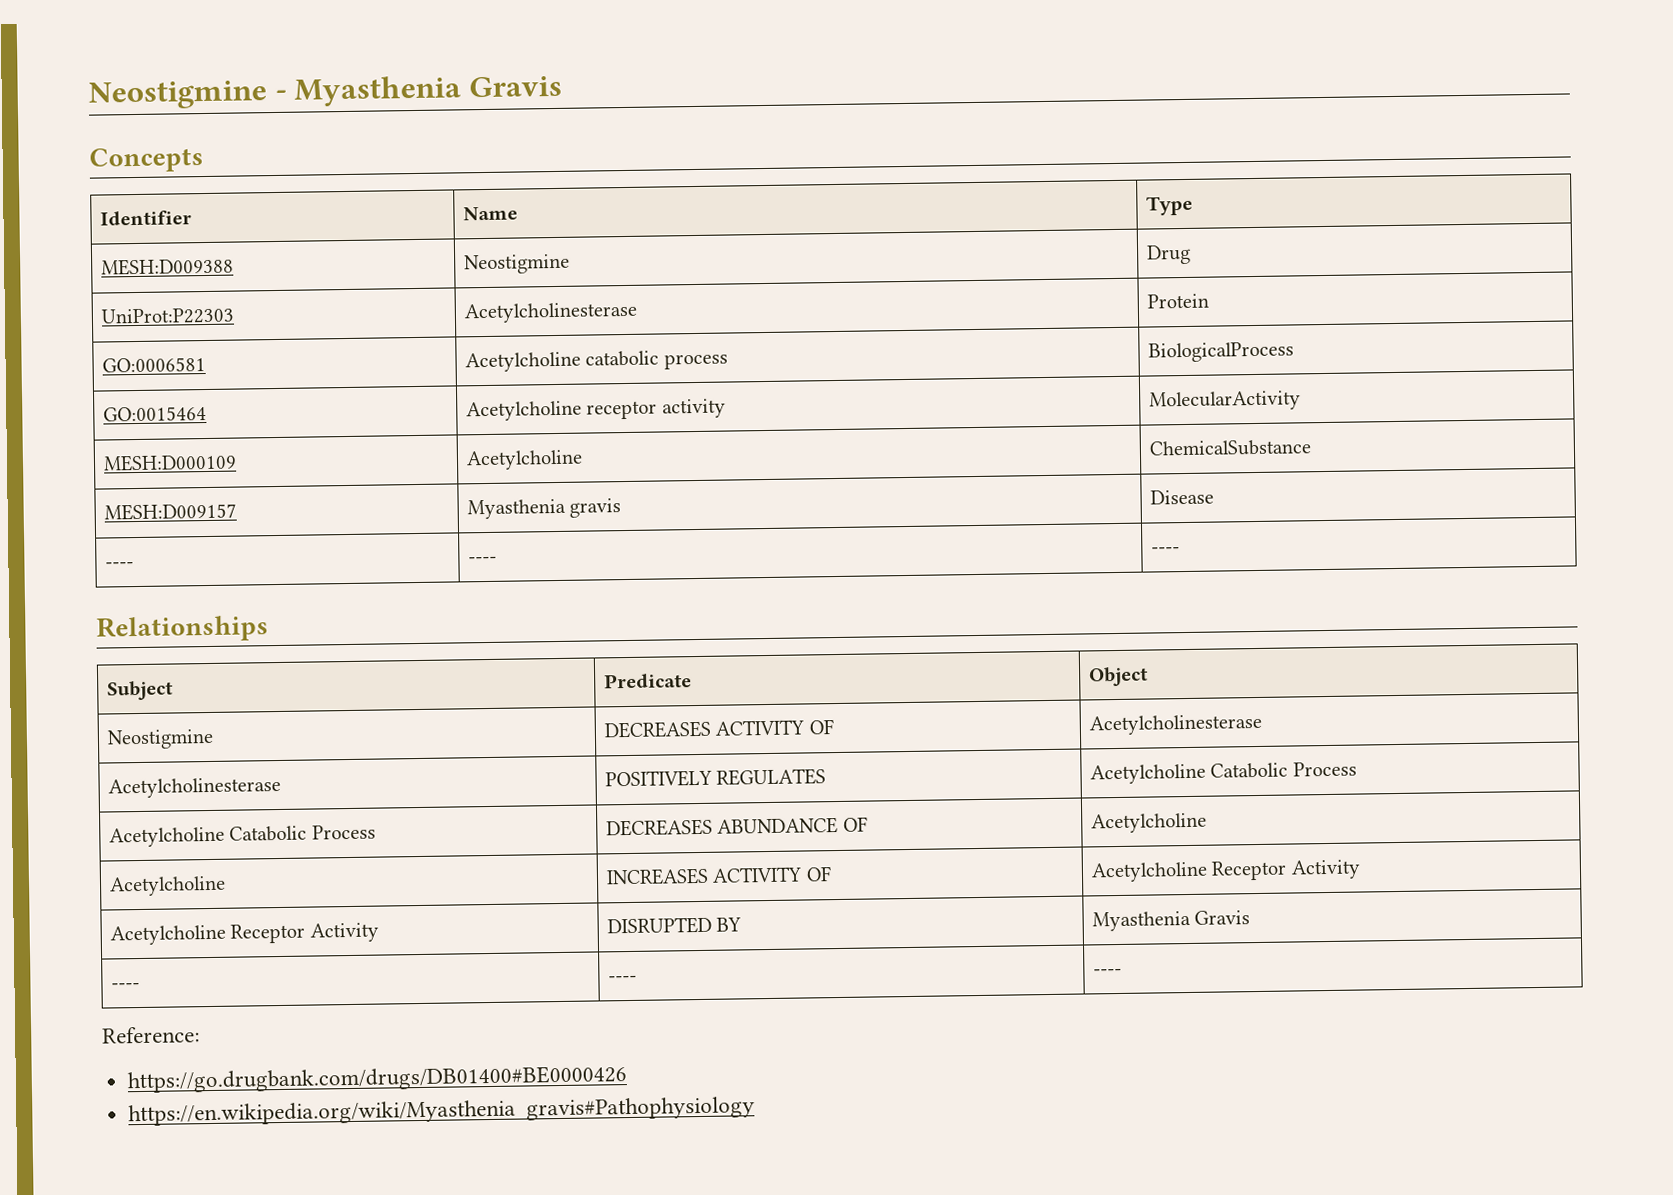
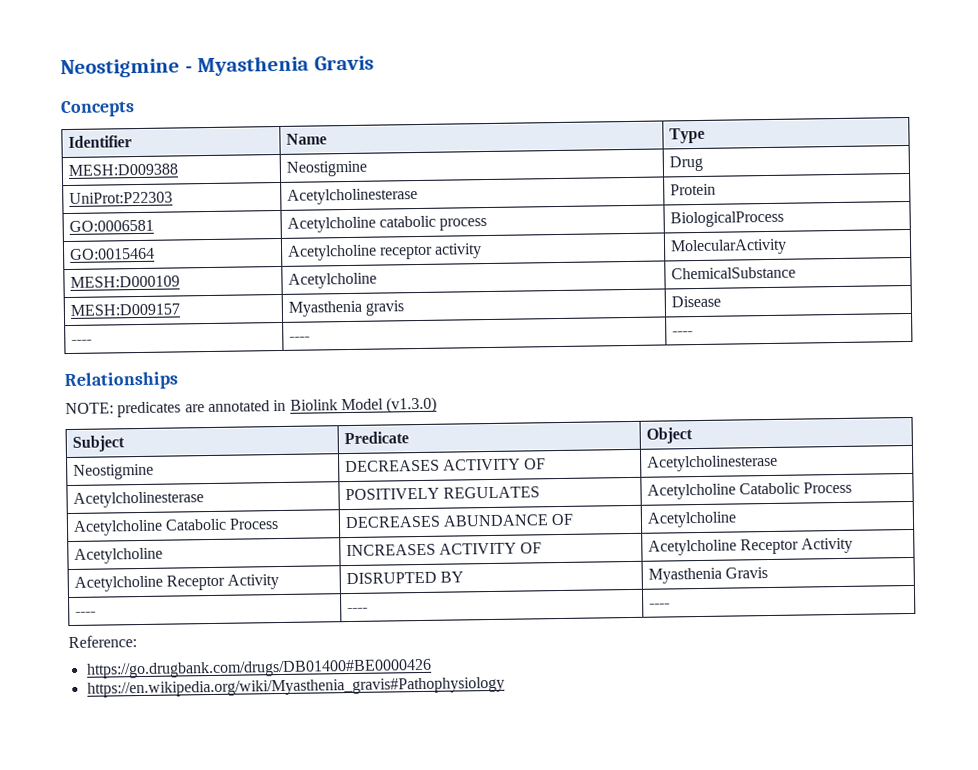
+ NOTE: predicates are annotated in Biolink Model (v1.3.0)

